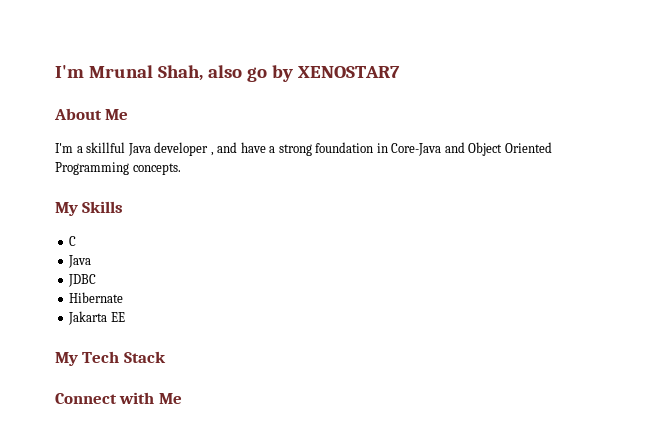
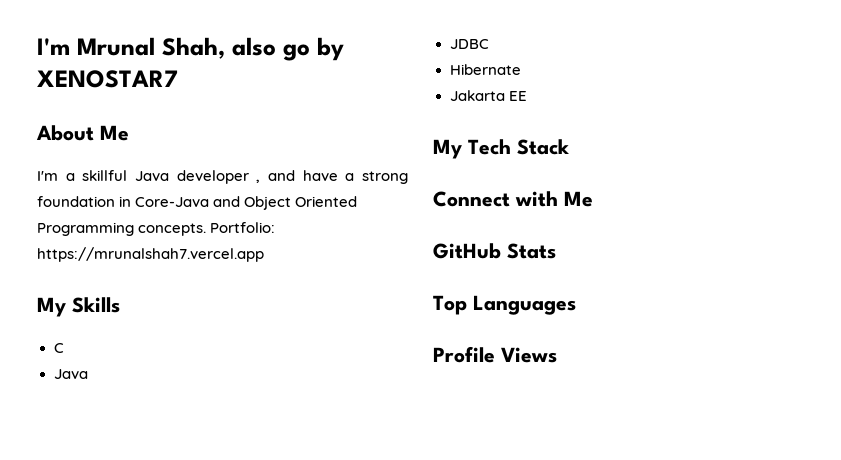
+ Portfolio: https://mrunalshah7.vercel.app
+ GitHub Stats
+ Top Languages
+ Profile Views

